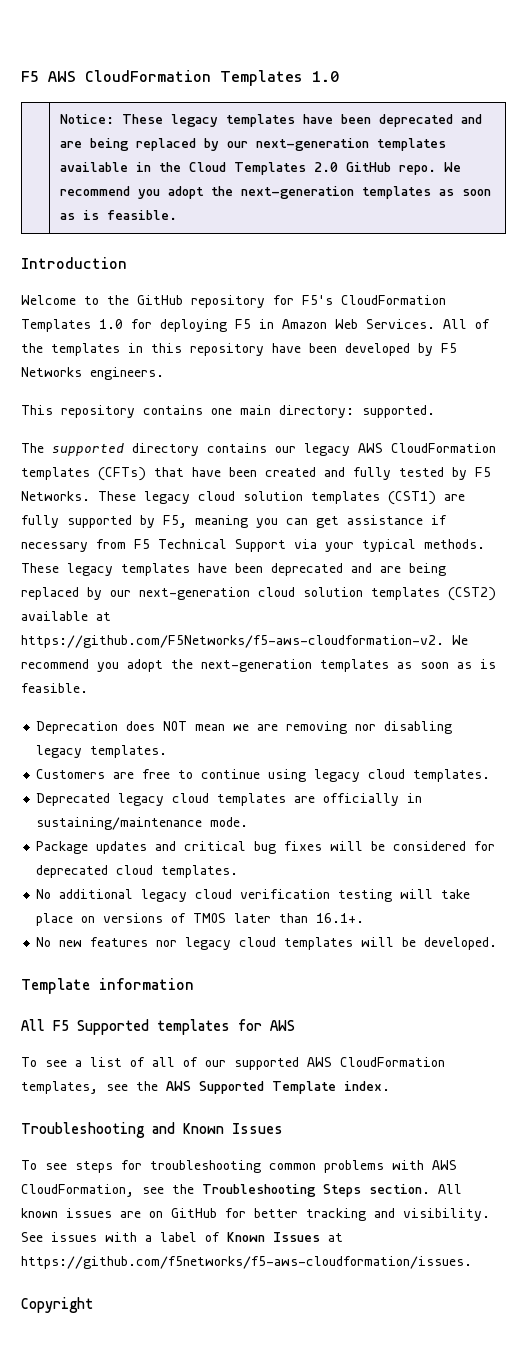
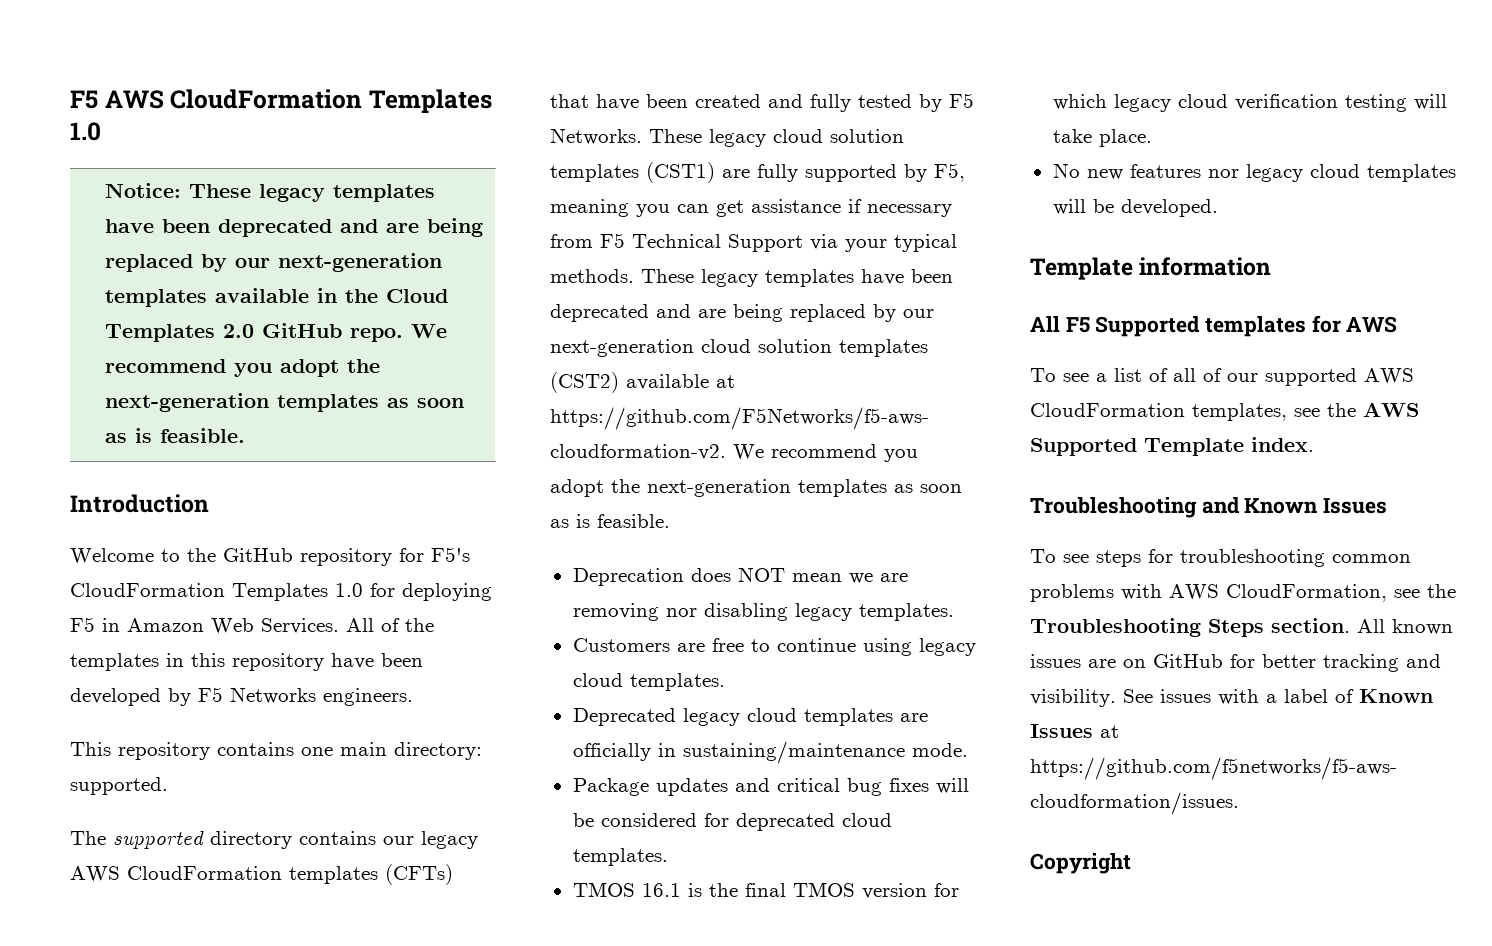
- No additional legacy cloud verification testing will take place on versions of TMOS later than 16.1+.
+ TMOS 16.1 is the final TMOS version for which legacy cloud verification testing will take place.

